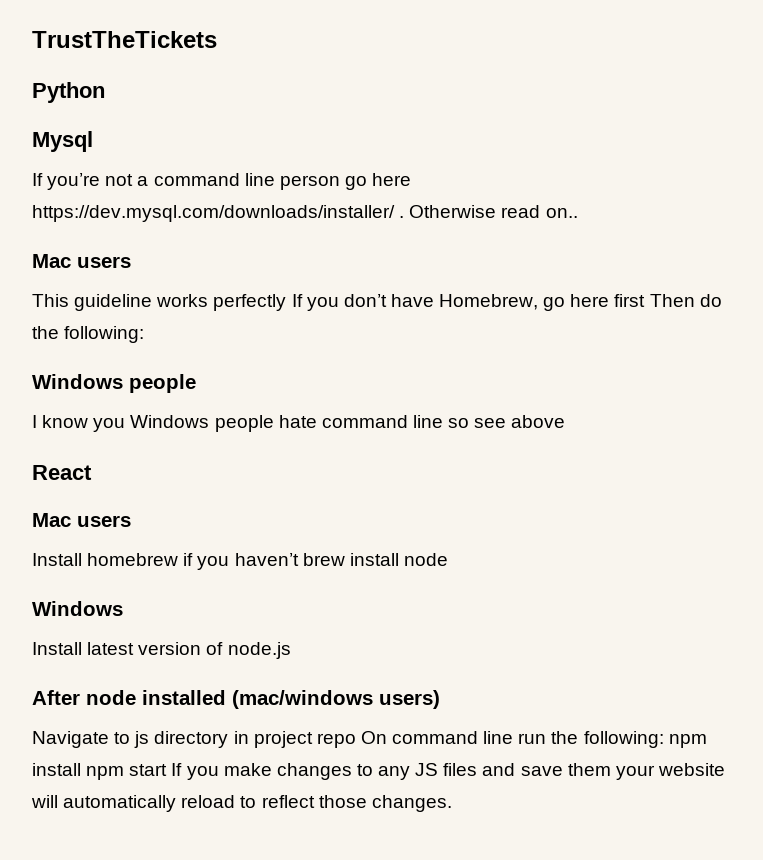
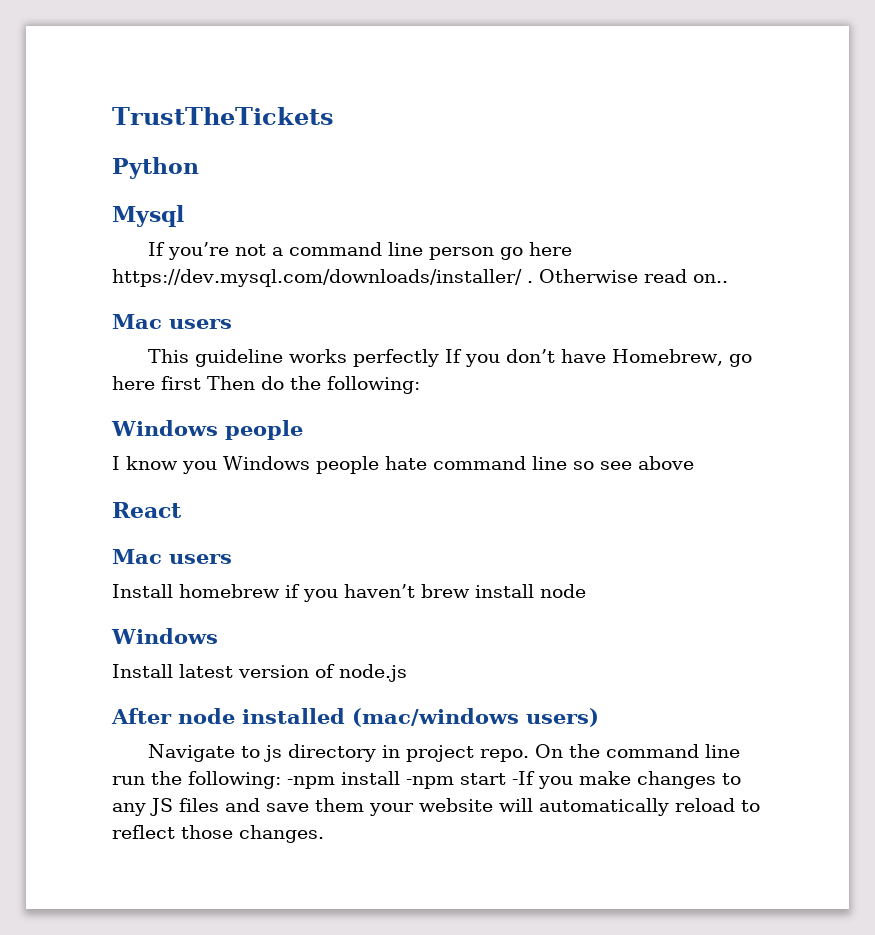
- Navigate to js directory in project repo On command line run the following: npm install npm start If you make changes to any JS files and save them your website will automatically reload to reflect those changes.
+ Navigate to js directory in project repo. On the command line run the following: -npm install -npm start -If you make changes to any JS files and save them your website will automatically reload to reflect those changes.

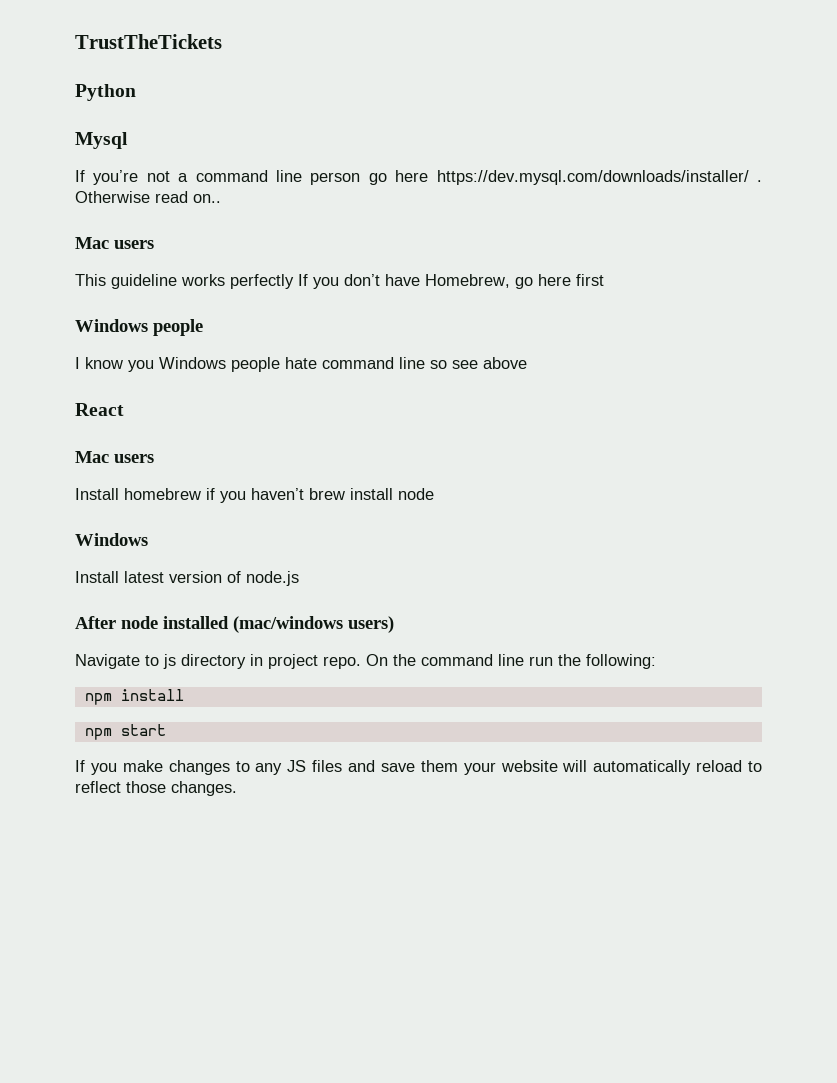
- This guideline works perfectly If you don’t have Homebrew, go here first Then do the following:
+ This guideline works perfectly If you don’t have Homebrew, go here first
- On the command line run the following: -npm install -npm start -If you make changes to any JS files and save them your website will automatically reload to reflect those changes.
+ On the command line run the following:
+ npm install
+ npm start
+ If you make changes to any JS files and save them your website will automatically reload to reflect those changes.

